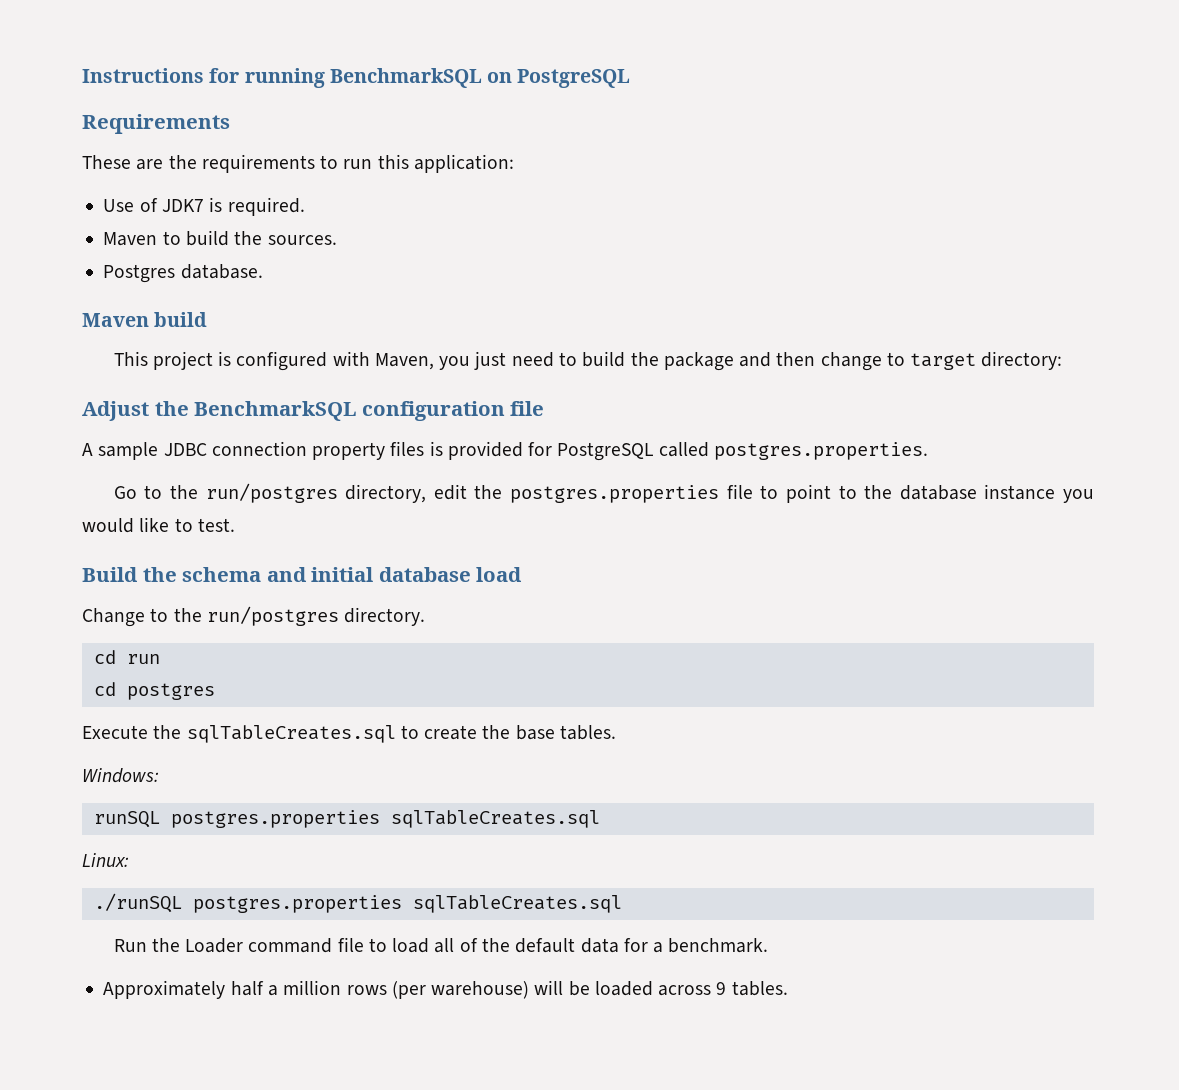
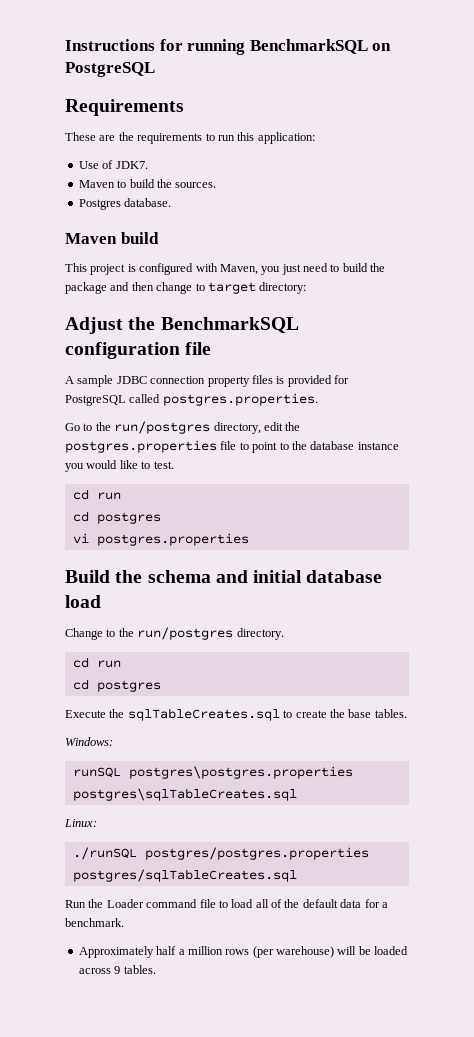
- Use of JDK7 is required.
+ Use of JDK7.
  Go to the run/postgres directory, edit the postgres.properties file to point to the database instance you would like to test.
+ cd run
+ cd postgres
+ vi postgres.properties
- runSQL postgres.properties sqlTableCreates.sql
+ runSQL postgres\postgres.properties postgres\sqlTableCreates.sql
- ./runSQL postgres.properties sqlTableCreates.sql
+ ./runSQL postgres/postgres.properties postgres/sqlTableCreates.sql

